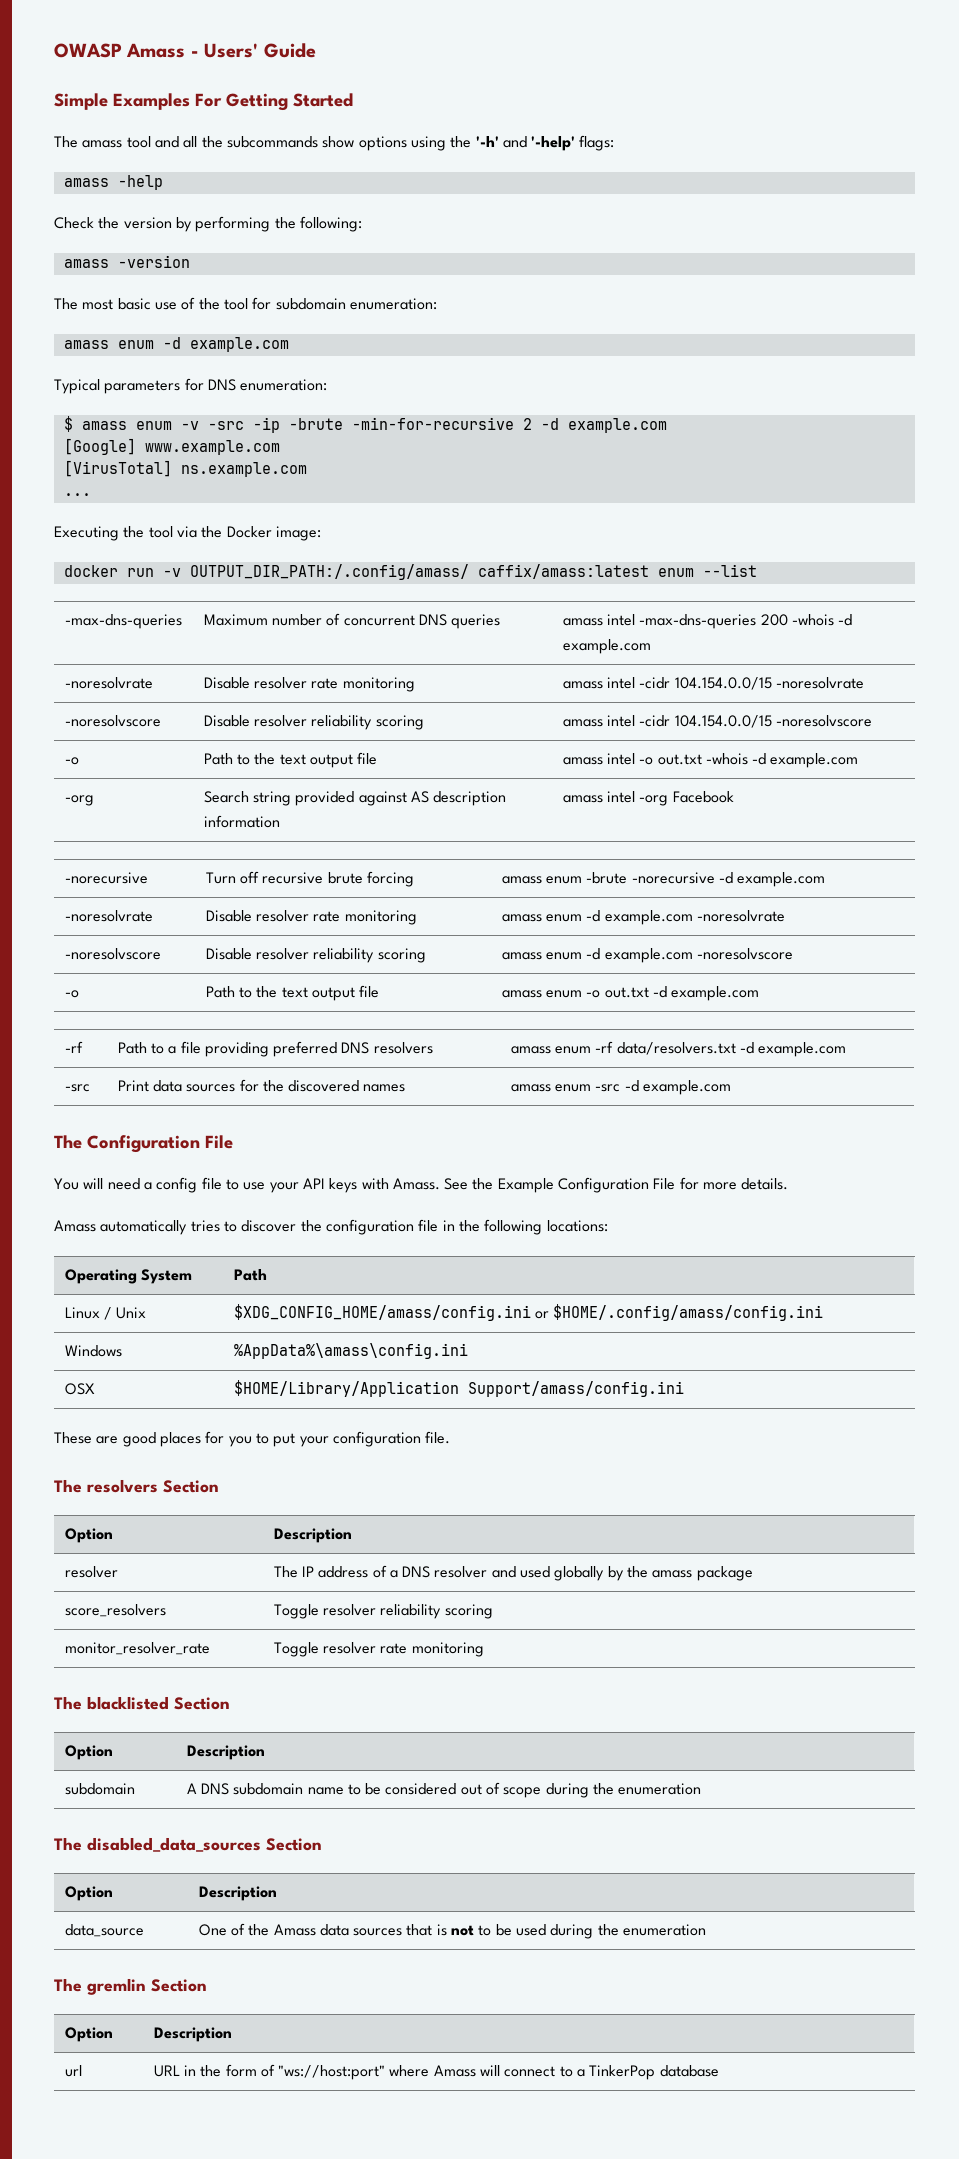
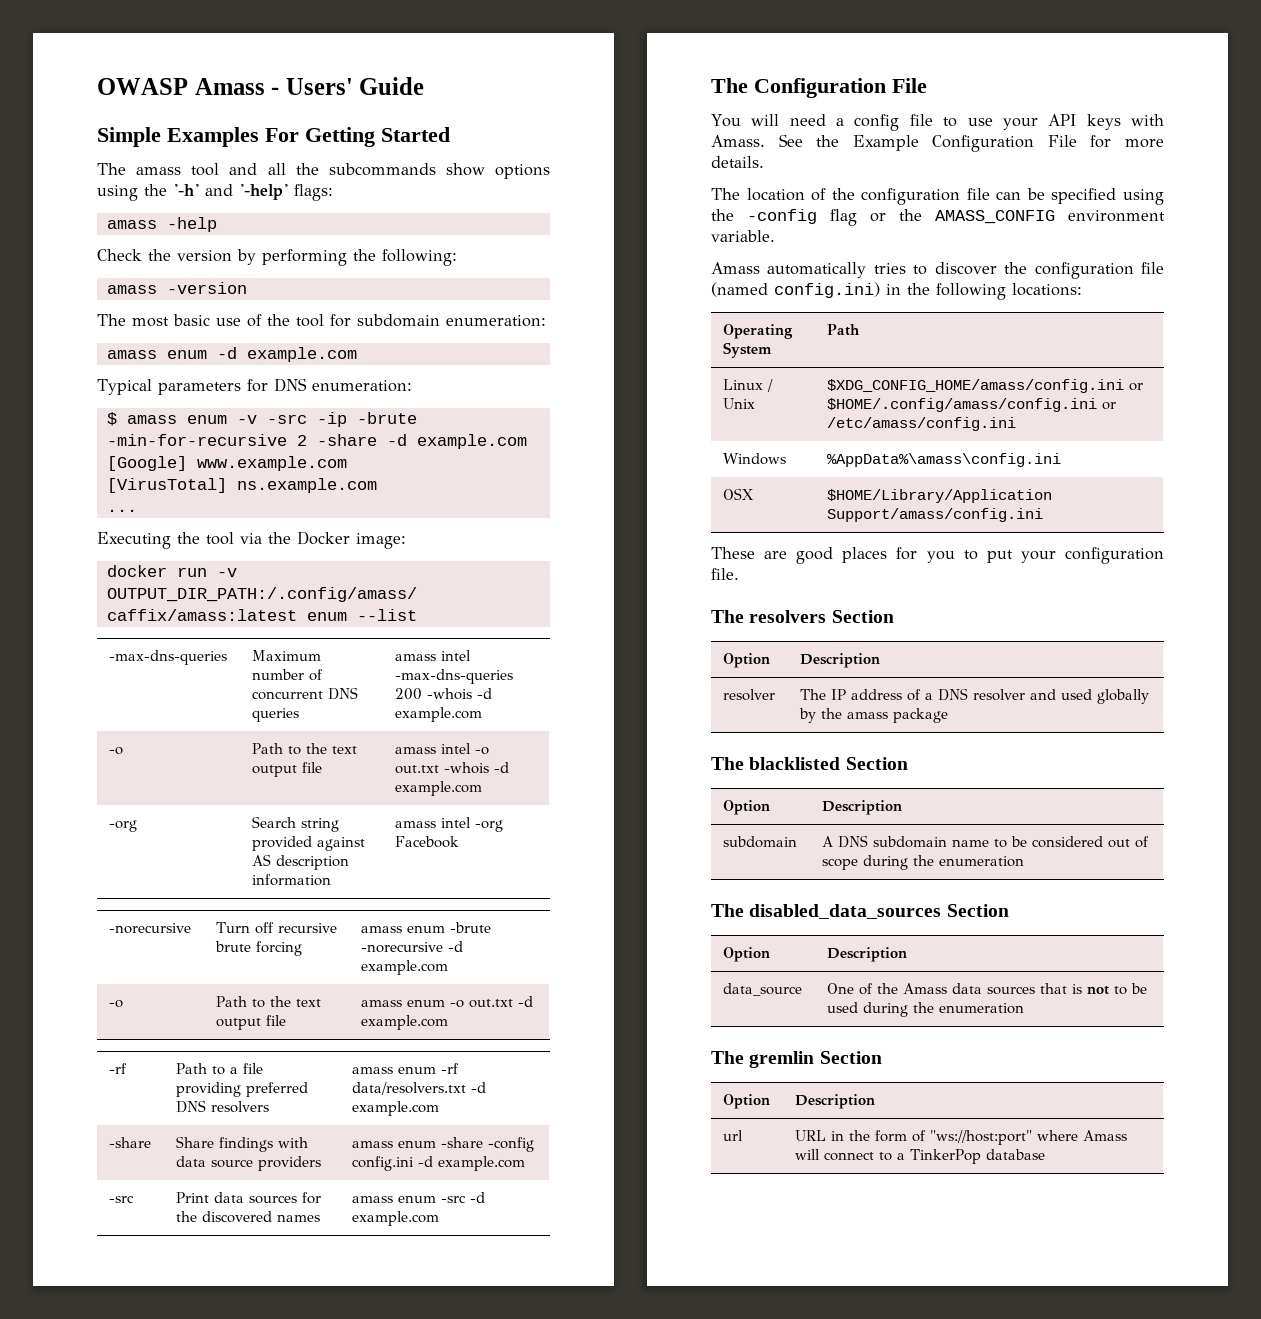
- $ amass enum -v -src -ip -brute -min-for-recursive 2 -d example.com
+ $ amass enum -v -src -ip -brute -min-for-recursive 2 -share -d example.com
- -noresolvrate | Disable resolver rate monitoring | amass intel -cidr 104.154.0.0/15 -noresolvrate
- -noresolvscore | Disable resolver reliability scoring | amass intel -cidr 104.154.0.0/15 -noresolvscore
- -noresolvrate | Disable resolver rate monitoring | amass enum -d example.com -noresolvrate
- -noresolvscore | Disable resolver reliability scoring | amass enum -d example.com -noresolvscore
+ -share | Share findings with data source providers | amass enum -share -config config.ini -d example.com
+ The location of the configuration file can be specified using the -config flag or the AMASS_CONFIG environment variable.
- Amass automatically tries to discover the configuration file in the following locations:
+ Amass automatically tries to discover the configuration file (named config.ini) in the following locations:
- Linux / Unix | $XDG_CONFIG_HOME/amass/config.ini or $HOME/.config/amass/config.ini
+ Linux / Unix | $XDG_CONFIG_HOME/amass/config.ini or $HOME/.config/amass/config.ini or /etc/amass/config.ini
- score_resolvers | Toggle resolver reliability scoring
- monitor_resolver_rate | Toggle resolver rate monitoring

